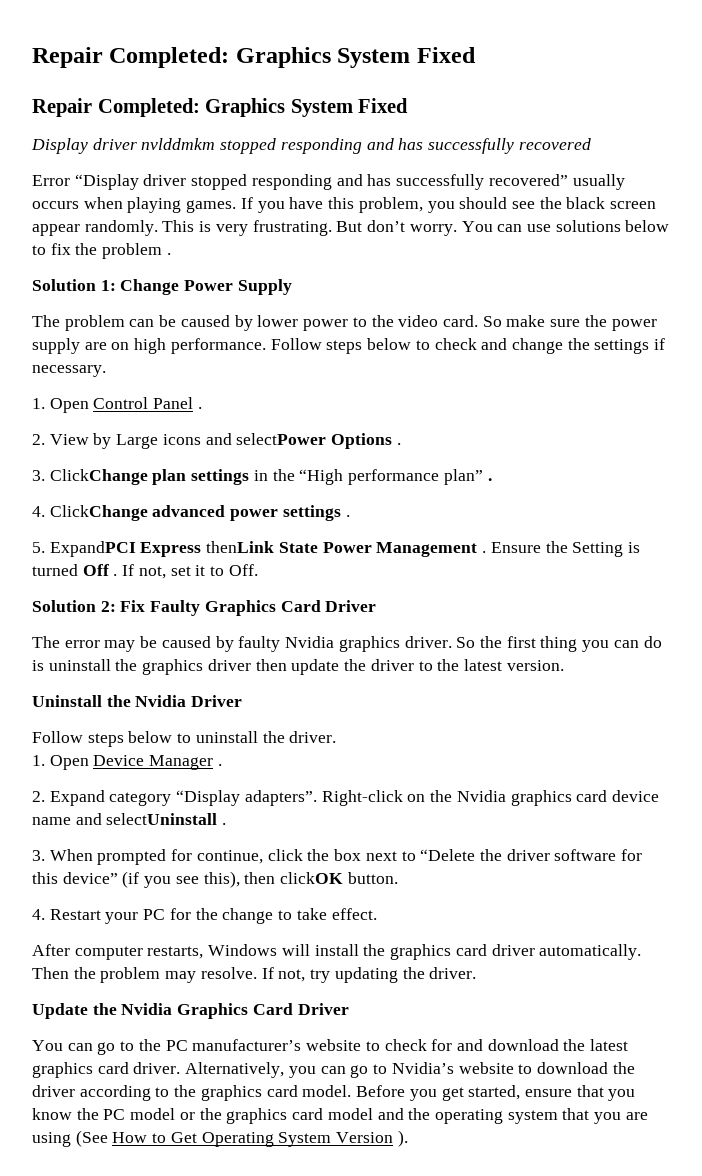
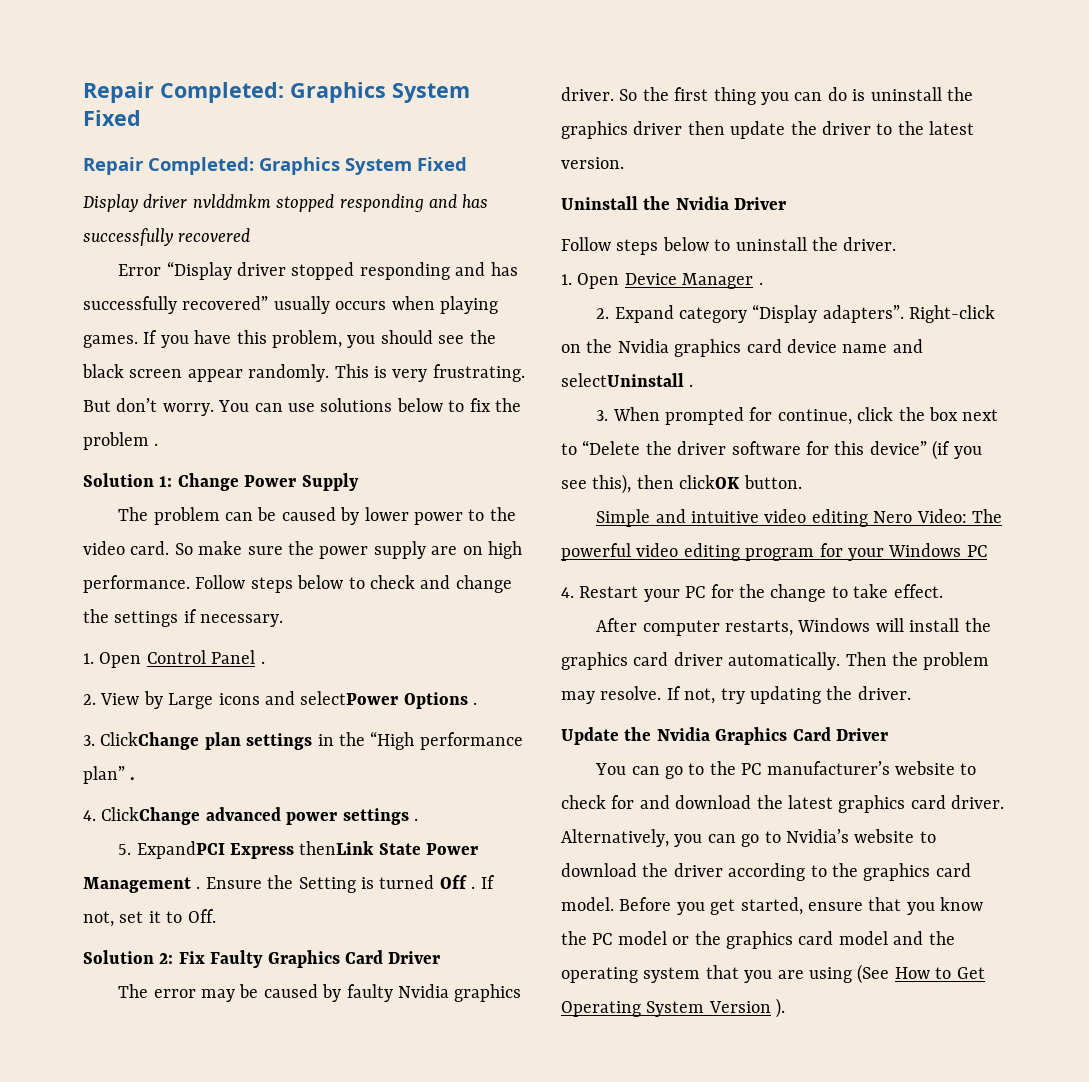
+ Simple and intuitive video editing Nero Video: The powerful video editing program for your Windows PC

